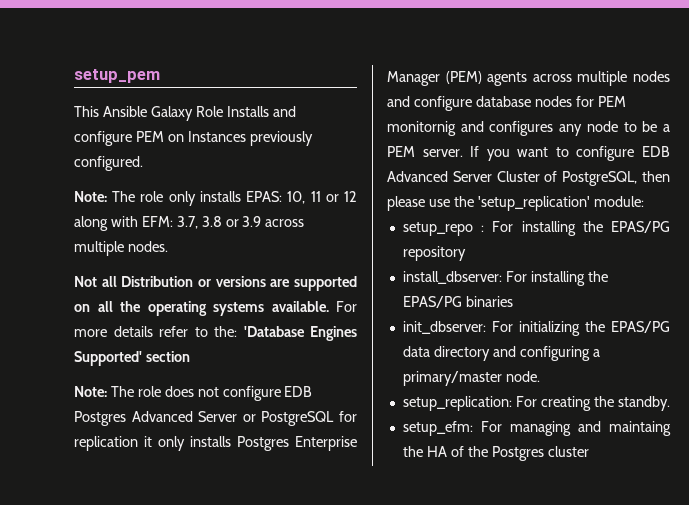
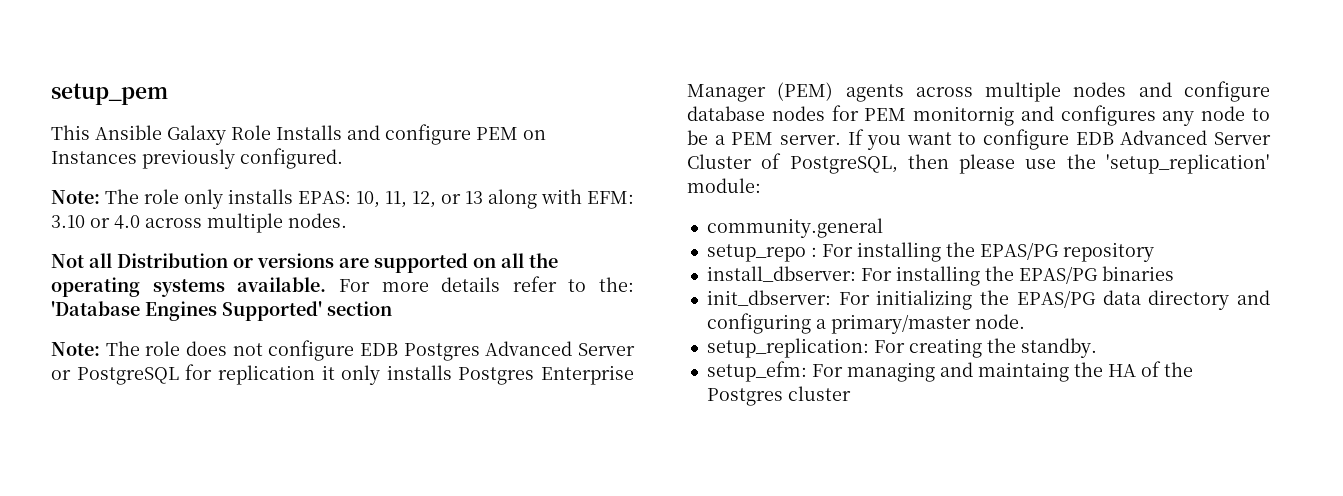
- Note: The role only installs EPAS: 10, 11 or 12 along with EFM: 3.7, 3.8 or 3.9 across multiple nodes.
+ Note: The role only installs EPAS: 10, 11, 12, or 13 along with EFM: 3.10 or 4.0 across multiple nodes.
+ community.general

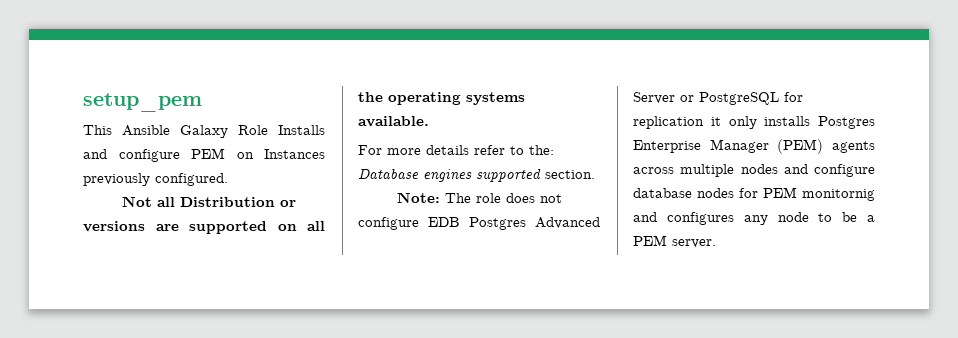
- Note: The role only installs EPAS: 10, 11, 12, or 13 along with EFM: 3.10 or 4.0 across multiple nodes.
- Not all Distribution or versions are supported on all the operating systems available. For more details refer to the: 'Database Engines Supported' section
+ Not all Distribution or versions are supported on all the operating systems available.
+ For more details refer to the: Database engines supported section.
- If you want to configure EDB Advanced Server Cluster of PostgreSQL, then please use the 'setup_replication' module:
- community.general
- setup_repo : For installing the EPAS/PG repository
- install_dbserver: For installing the EPAS/PG binaries
- init_dbserver: For initializing the EPAS/PG data directory and configuring a primary/master node.
- setup_replication: For creating the standby.
- setup_efm: For managing and maintaing the HA of the Postgres cluster

